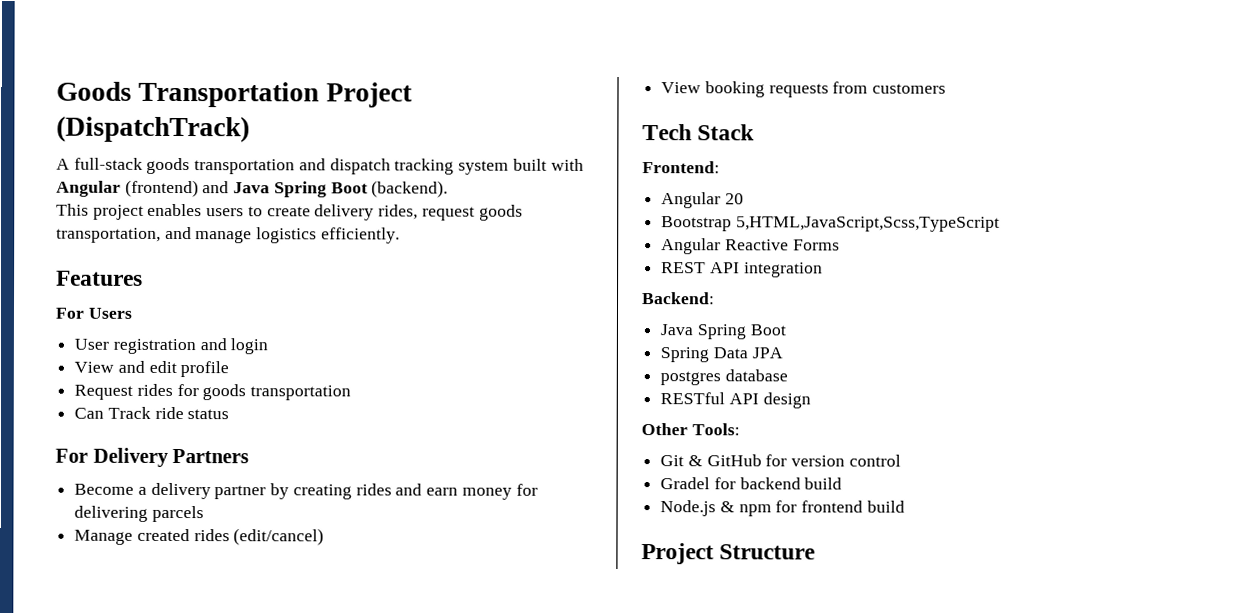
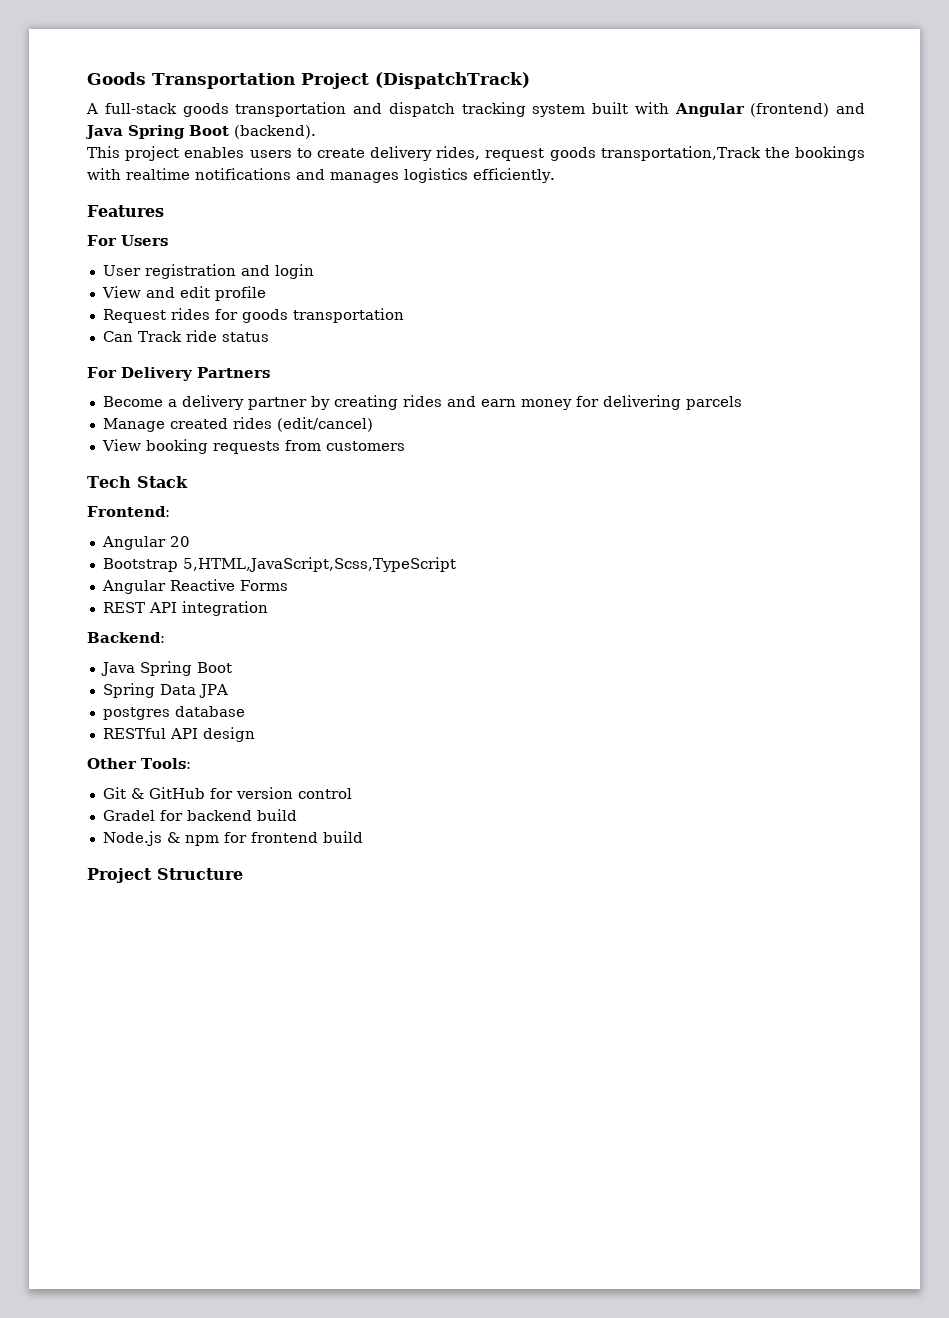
- This project enables users to create delivery rides, request goods transportation, and manage logistics efficiently.
+ This project enables users to create delivery rides, request goods transportation,Track the bookings with realtime notifications and manages logistics efficiently.

